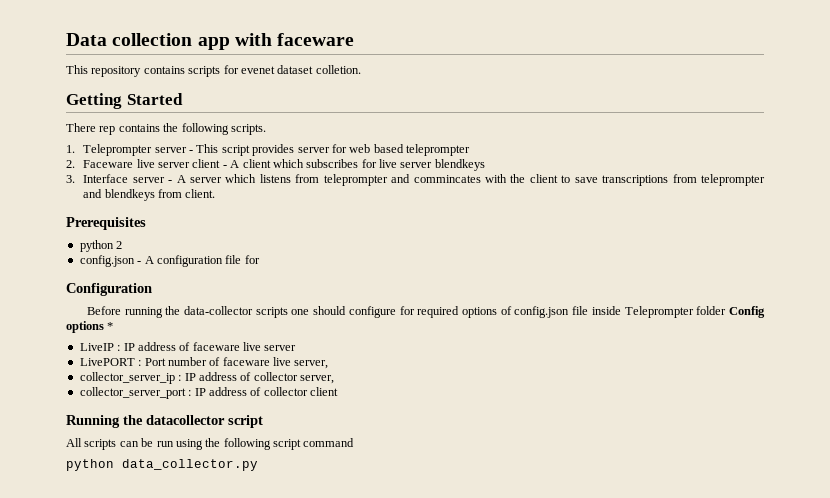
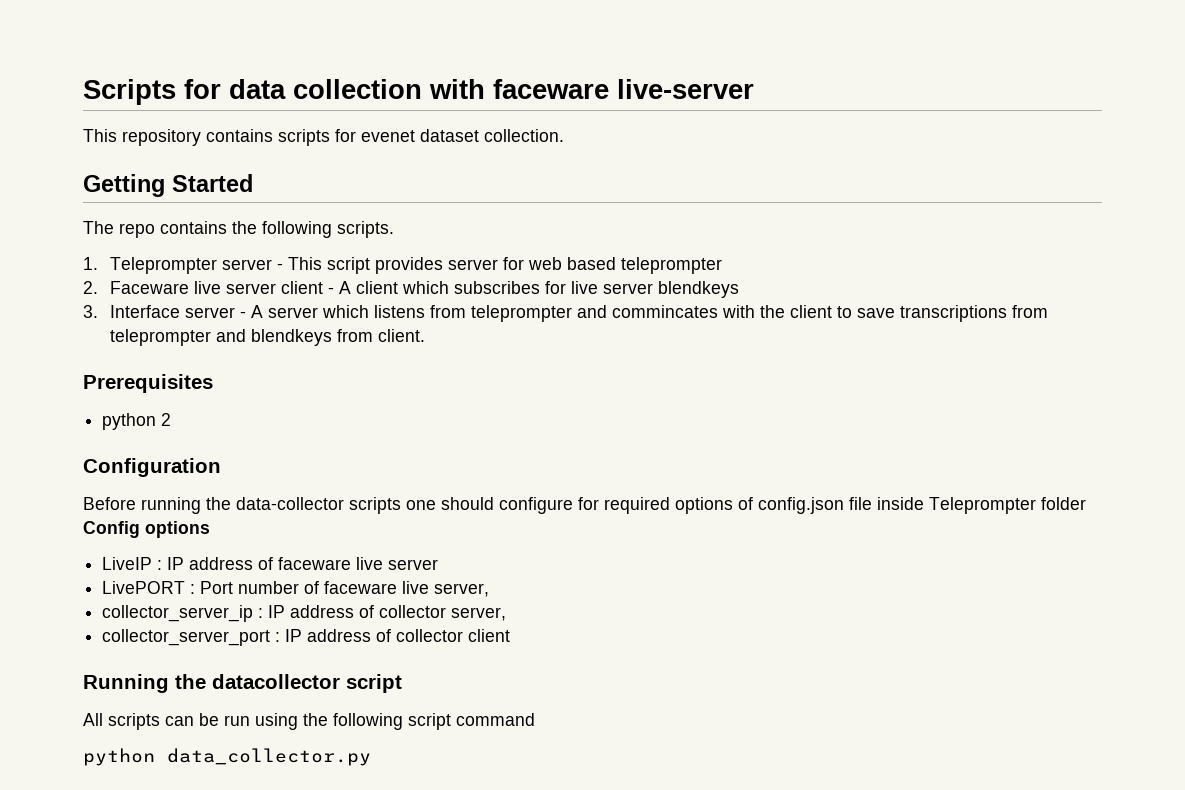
- Data collection app with faceware
+ Scripts for data collection with faceware live-server
- This repository contains scripts for evenet dataset colletion.
+ This repository contains scripts for evenet dataset collection.
- There rep contains the following scripts.
+ The repo contains the following scripts.
- config.json - A configuration file for
- Before running the data-collector scripts one should configure for required options of config.json file inside Teleprompter folder Config options *
+ Before running the data-collector scripts one should configure for required options of config.json file inside Teleprompter folder Config options

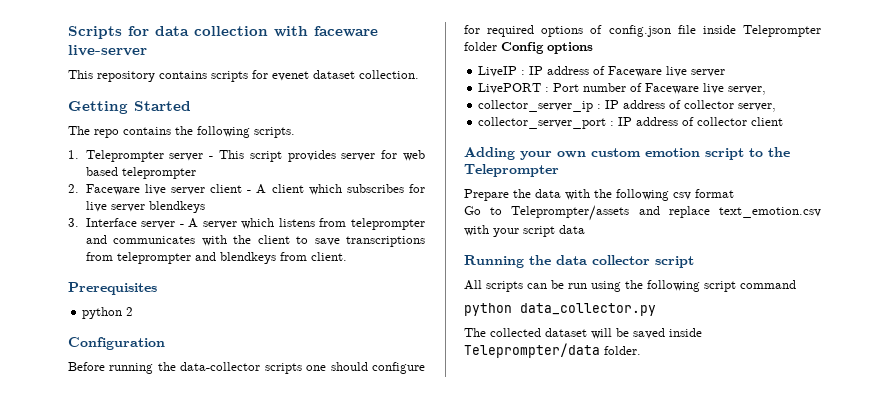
- 3. Interface server - A server which listens from teleprompter and commincates with the client to save transcriptions from teleprompter and blendkeys from client.
+ 3. Interface server - A server which listens from teleprompter and communicates with the client to save transcriptions from teleprompter and blendkeys from client.
- LiveIP : IP address of faceware live server
+ LiveIP : IP address of Faceware live server
- LivePORT : Port number of faceware live server,
+ LivePORT : Port number of Faceware live server,
+ Adding your own custom emotion script to the Teleprompter
+ Prepare the data with the following csv format
+ Go to Teleprompter/assets and replace text_emotion.csv with your script data
- Running the datacollector script
+ Running the data collector script
+ The collected dataset will be saved inside Teleprompter/data folder.

